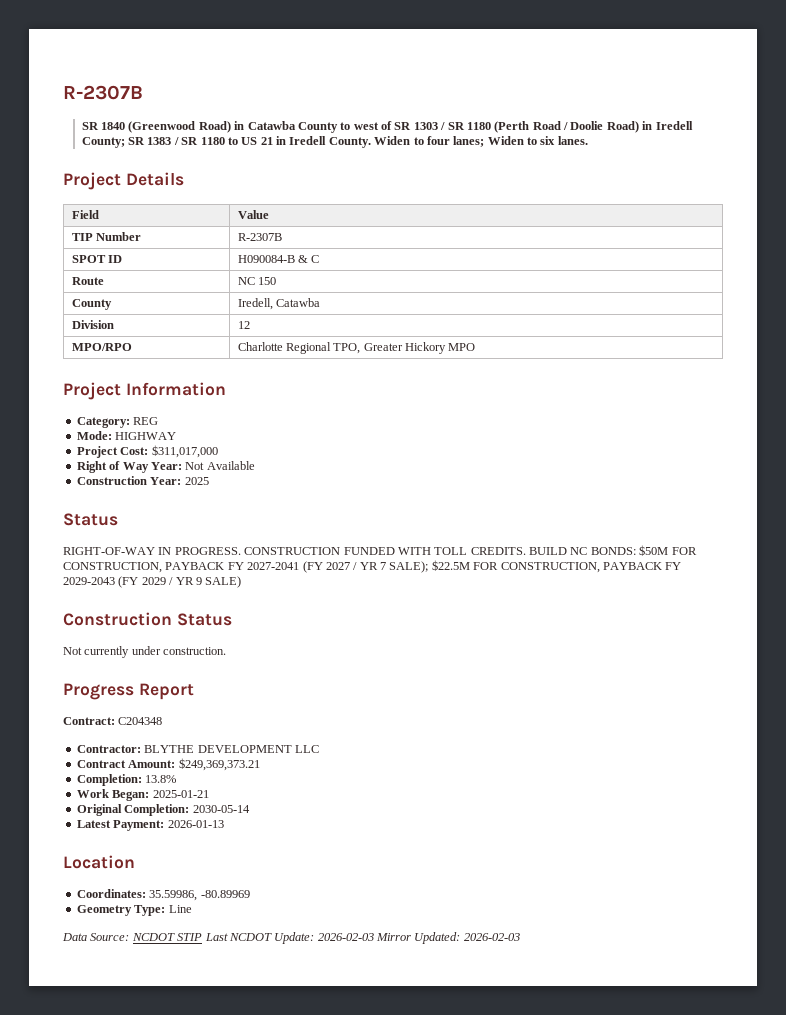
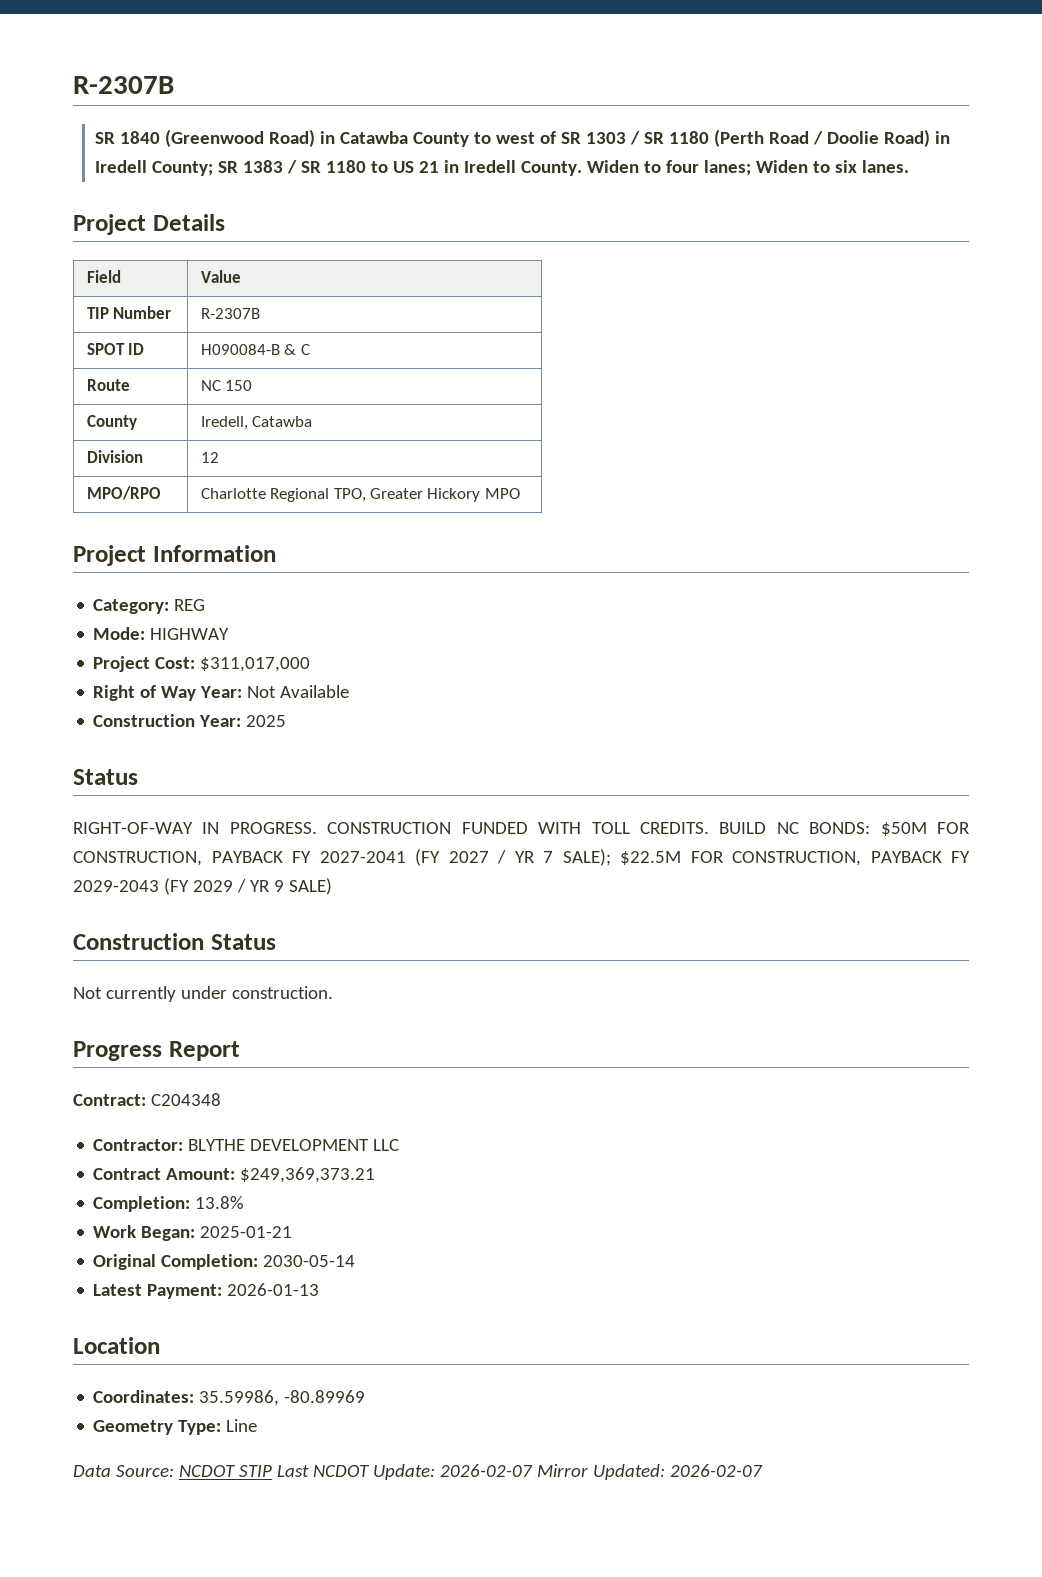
- Data Source: NCDOT STIP Last NCDOT Update: 2026-02-03 Mirror Updated: 2026-02-03
+ Data Source: NCDOT STIP Last NCDOT Update: 2026-02-07 Mirror Updated: 2026-02-07

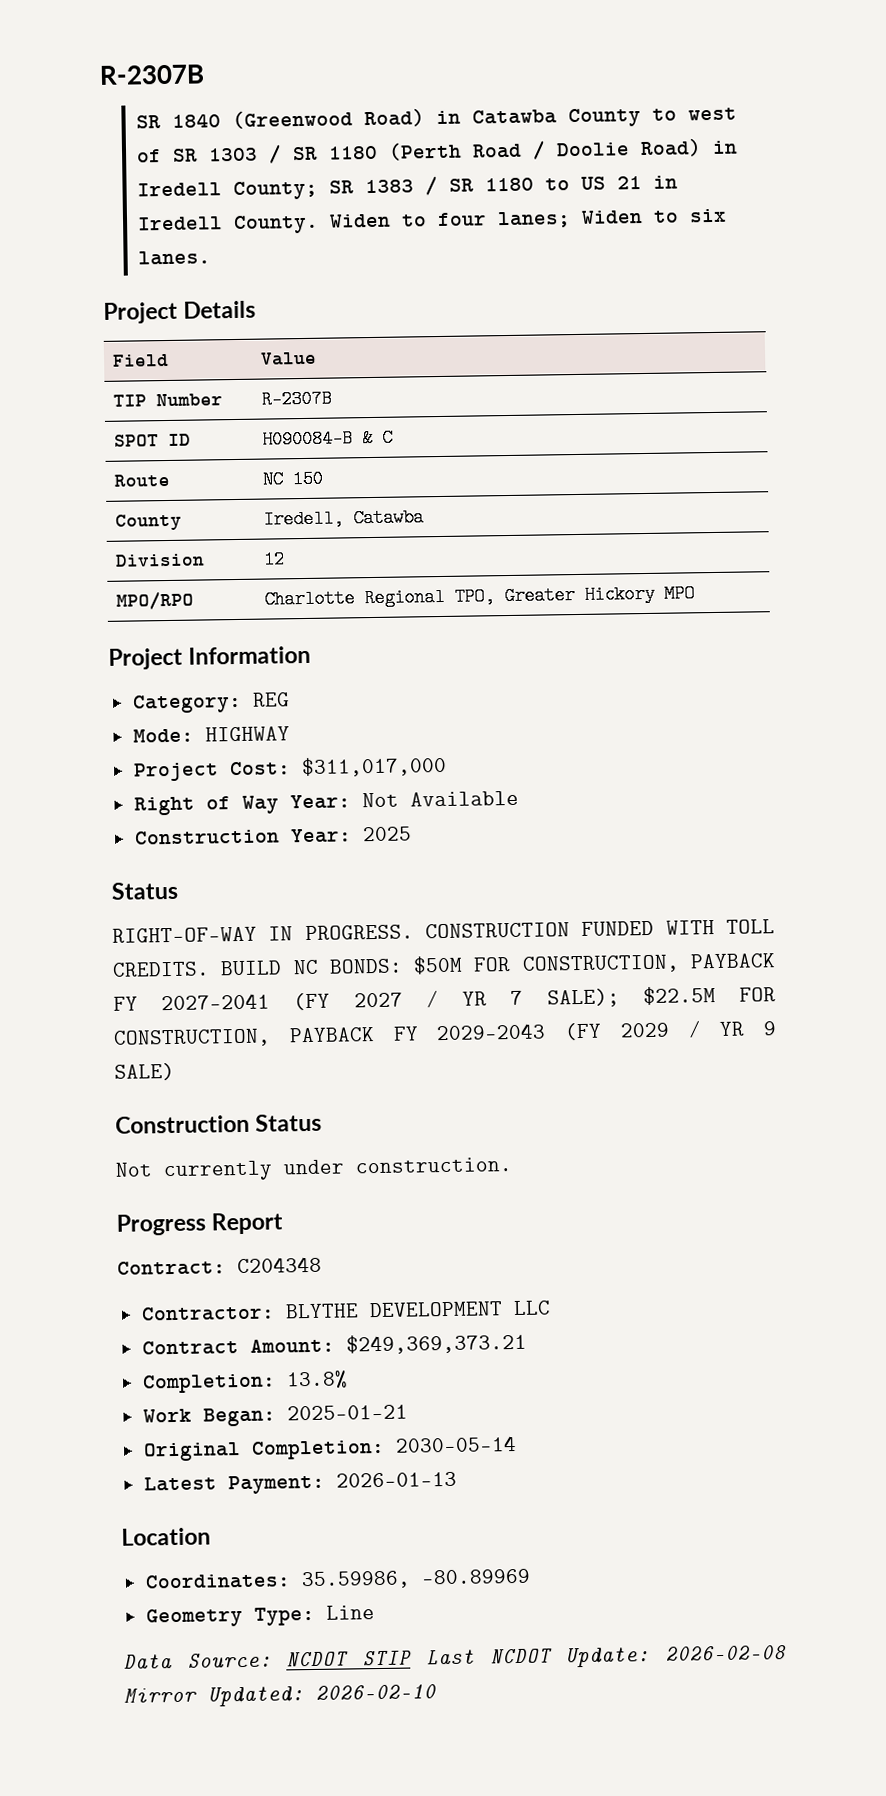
- Data Source: NCDOT STIP Last NCDOT Update: 2026-02-07 Mirror Updated: 2026-02-07
+ Data Source: NCDOT STIP Last NCDOT Update: 2026-02-08 Mirror Updated: 2026-02-10

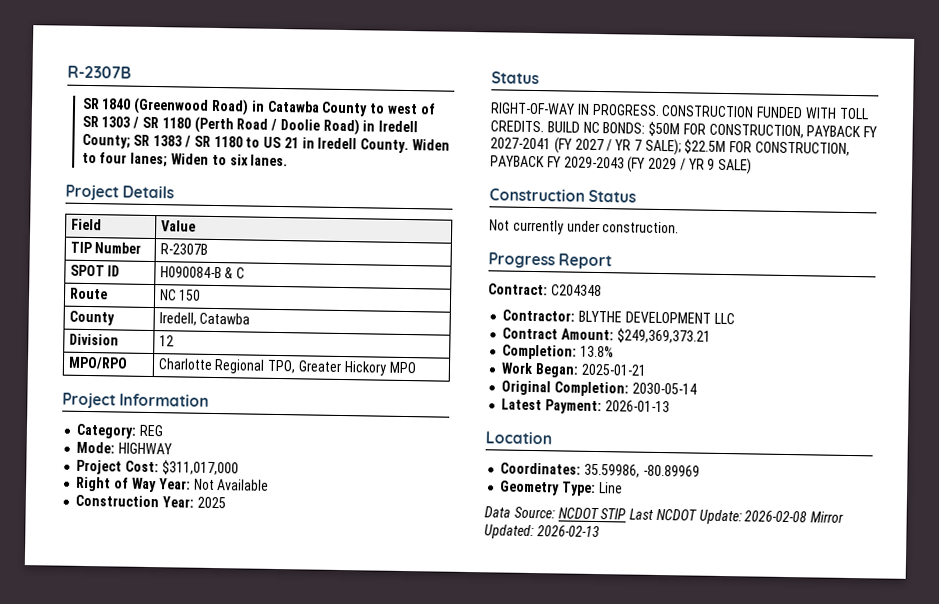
- Data Source: NCDOT STIP Last NCDOT Update: 2026-02-08 Mirror Updated: 2026-02-10
+ Data Source: NCDOT STIP Last NCDOT Update: 2026-02-08 Mirror Updated: 2026-02-13

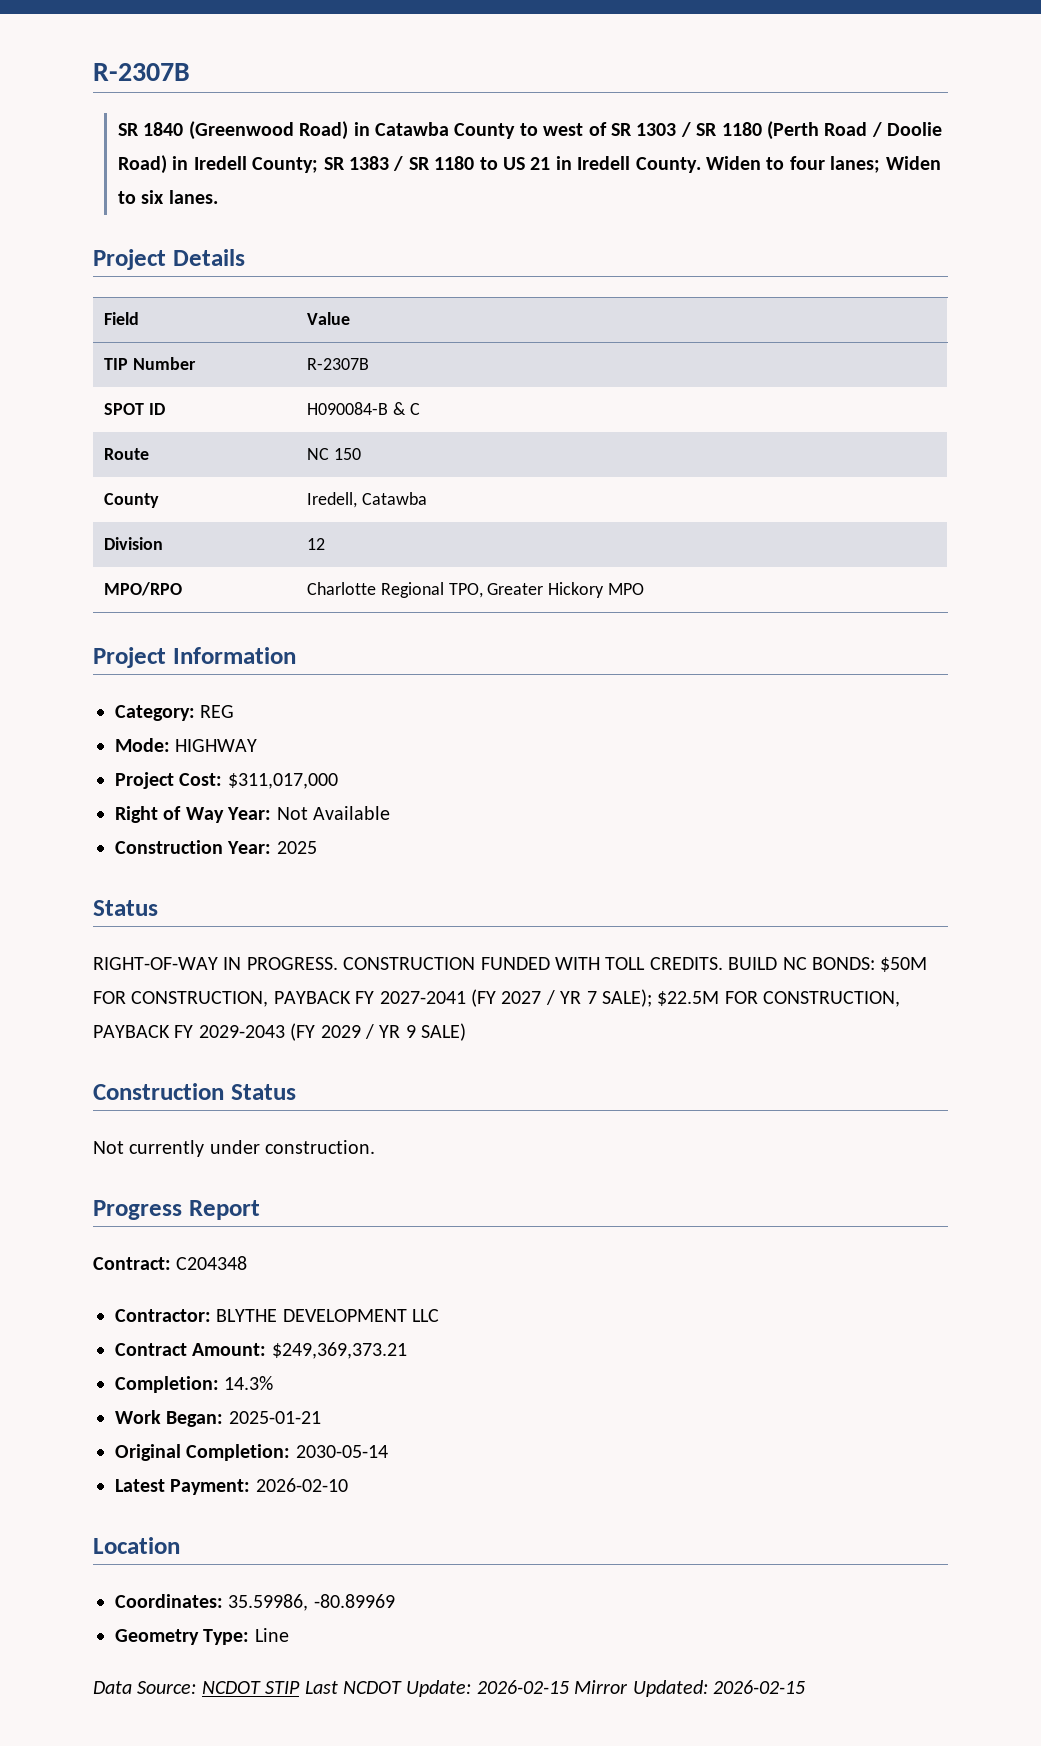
- Completion: 13.8%
+ Completion: 14.3%
- Latest Payment: 2026-01-13
+ Latest Payment: 2026-02-10
- Data Source: NCDOT STIP Last NCDOT Update: 2026-02-08 Mirror Updated: 2026-02-13
+ Data Source: NCDOT STIP Last NCDOT Update: 2026-02-15 Mirror Updated: 2026-02-15

